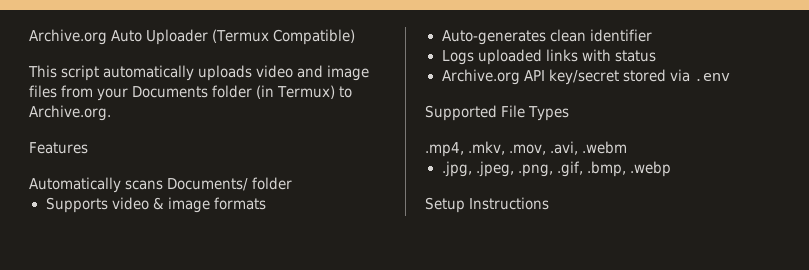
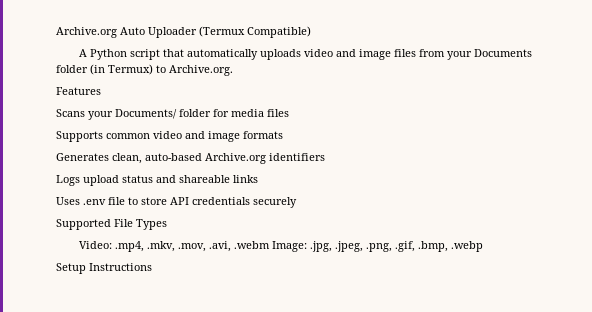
- This script automatically uploads video and image files from your Documents folder (in Termux) to Archive.org.
+ A Python script that automatically uploads video and image files from your Documents folder (in Termux) to Archive.org.
- Automatically scans Documents/ folder
- Supports video & image formats
- Auto-generates clean identifier
- Logs uploaded links with status
- Archive.org API key/secret stored via .env
+ Scans your Documents/ folder for media files
+ Supports common video and image formats
+ Generates clean, auto-based Archive.org identifiers
+ Logs upload status and shareable links
+ Uses .env file to store API credentials securely
- .mp4, .mkv, .mov, .avi, .webm
- .jpg, .jpeg, .png, .gif, .bmp, .webp
+ Video: .mp4, .mkv, .mov, .avi, .webm Image: .jpg, .jpeg, .png, .gif, .bmp, .webp

